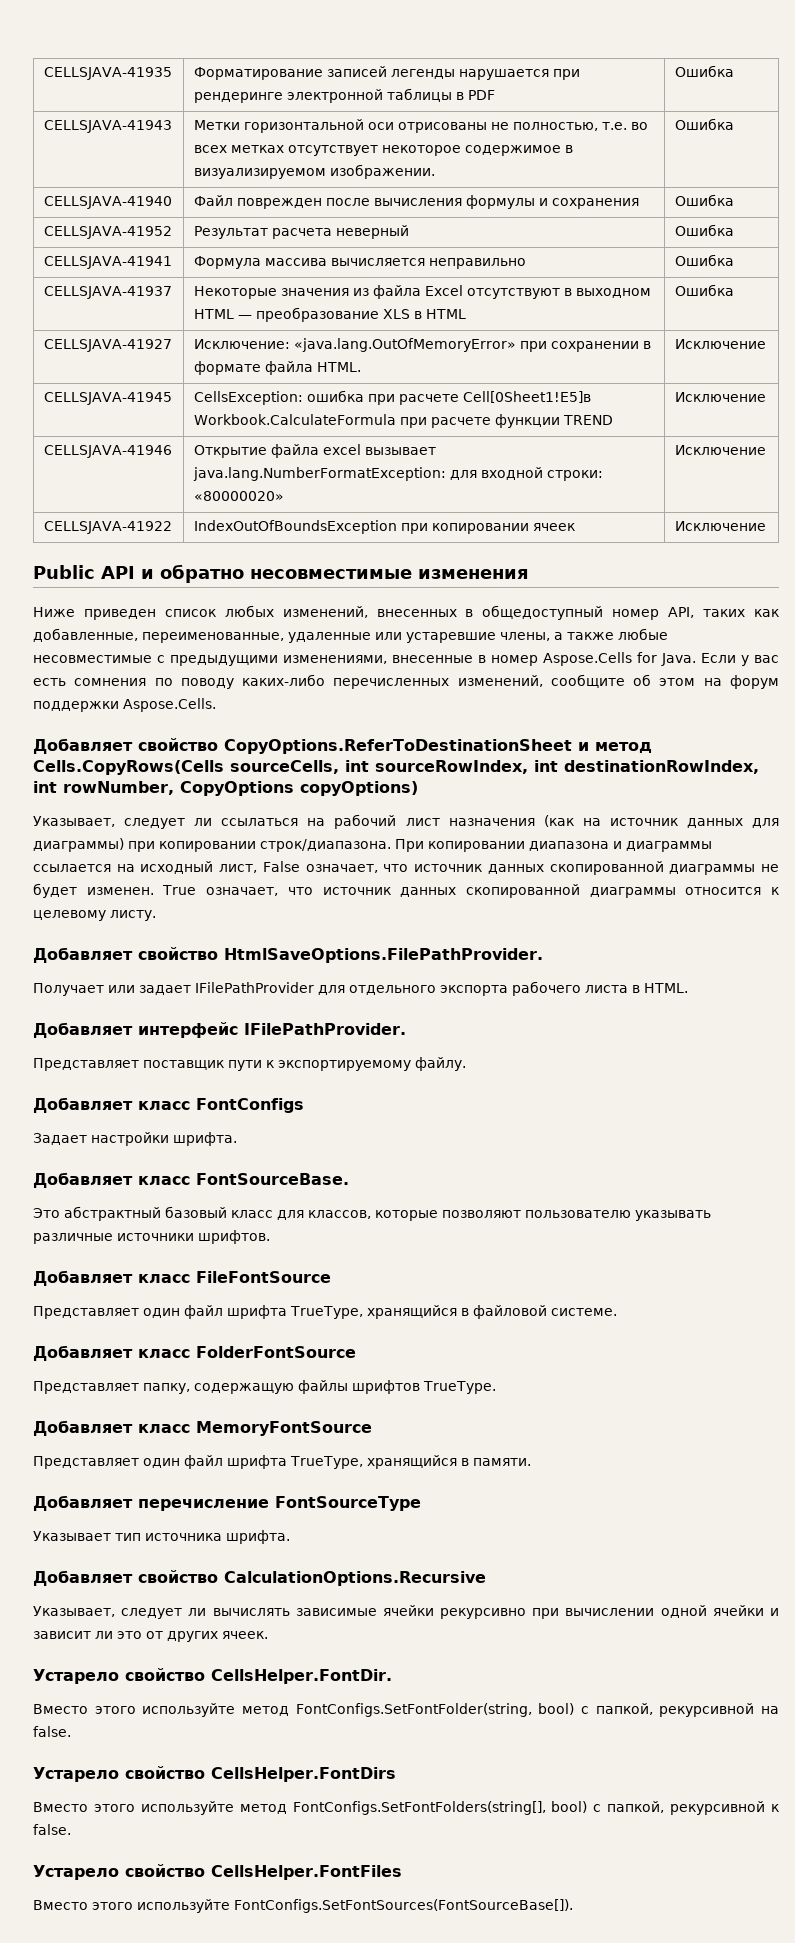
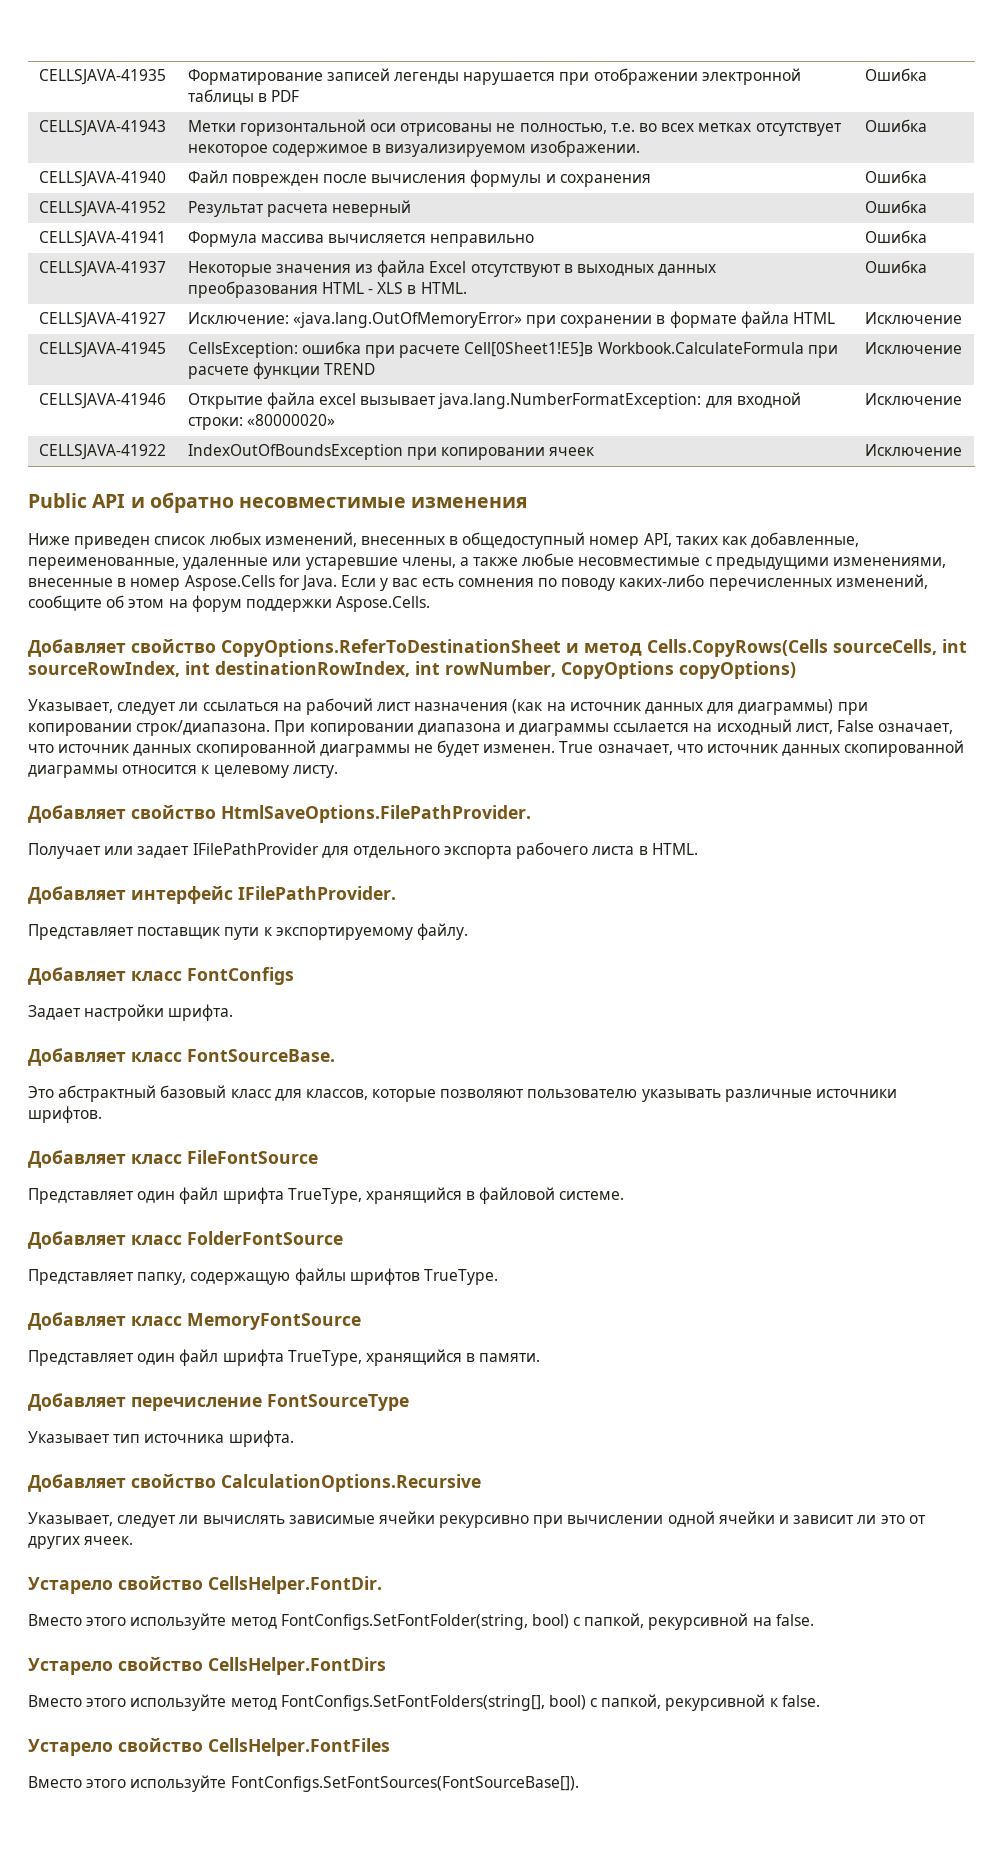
- CELLSJAVA-41935 | Форматирование записей легенды нарушается при рендеринге электронной таблицы в PDF | Ошибка
+ CELLSJAVA-41935 | Форматирование записей легенды нарушается при отображении электронной таблицы в PDF | Ошибка
- CELLSJAVA-41937 | Некоторые значения из файла Excel отсутствуют в выходном HTML — преобразование XLS в HTML | Ошибка
+ CELLSJAVA-41937 | Некоторые значения из файла Excel отсутствуют в выходных данных преобразования HTML - XLS в HTML. | Ошибка
- CELLSJAVA-41927 | Исключение: «java.lang.OutOfMemoryError» при сохранении в формате файла HTML. | Исключение
+ CELLSJAVA-41927 | Исключение: «java.lang.OutOfMemoryError» при сохранении в формате файла HTML | Исключение

